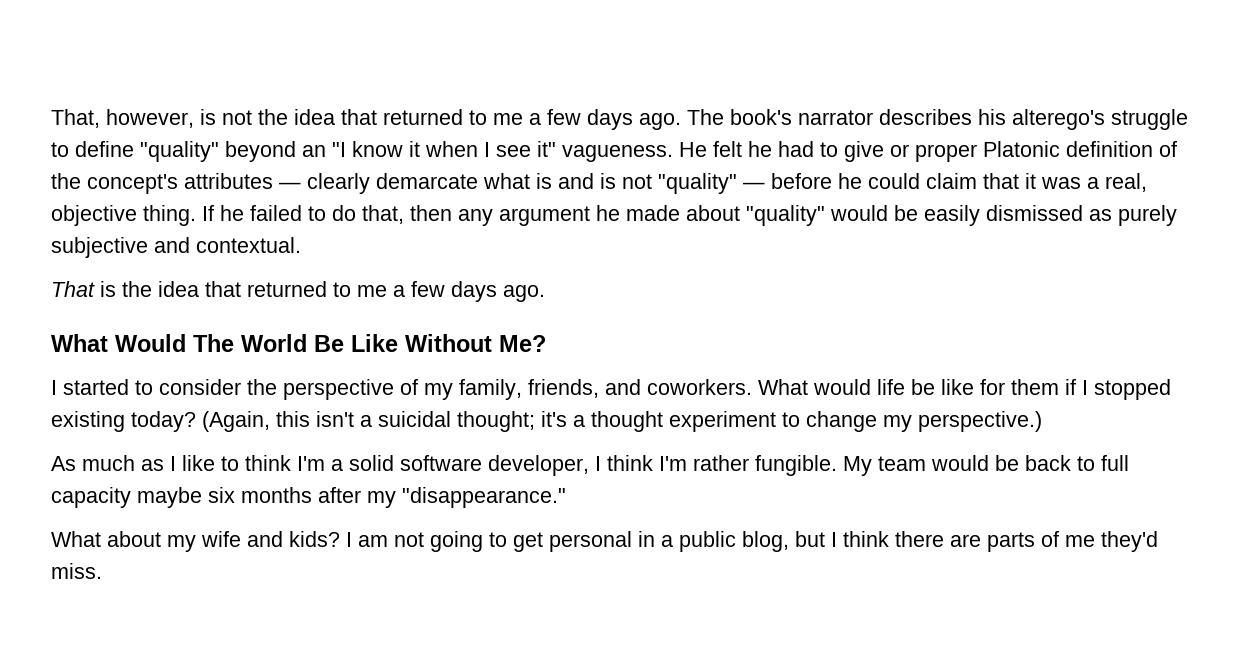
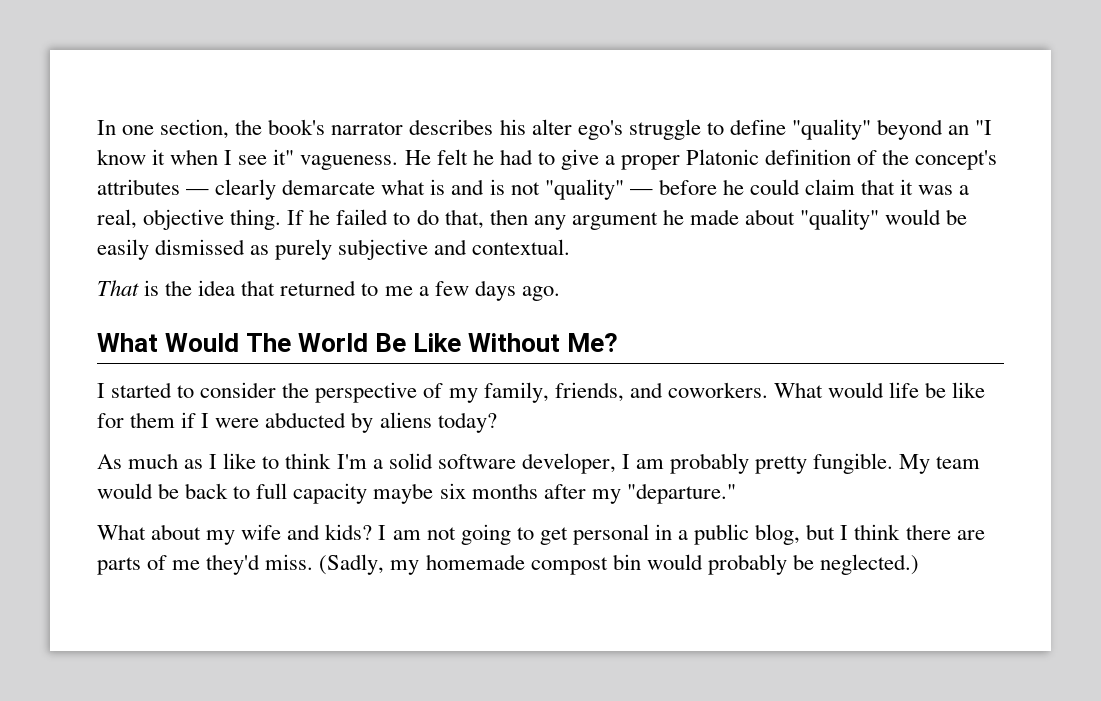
- That, however, is not the idea that returned to me a few days ago. The book's narrator describes his alterego's struggle to define "quality" beyond an "I know it when I see it" vagueness.
+ In one section, the book's narrator describes his alter ego's struggle to define "quality" beyond an "I know it when I see it" vagueness.
- He felt he had to give or proper Platonic definition of the concept's attributes — clearly demarcate what is and is not "quality" — before he could claim that it was a real, objective thing.
+ He felt he had to give a proper Platonic definition of the concept's attributes — clearly demarcate what is and is not "quality" — before he could claim that it was a real, objective thing.
- What would life be like for them if I stopped existing today? (Again, this isn't a suicidal thought; it's a thought experiment to change my perspective.)
+ What would life be like for them if I were abducted by aliens today?
- As much as I like to think I'm a solid software developer, I think I'm rather fungible.
+ As much as I like to think I'm a solid software developer, I am probably pretty fungible.
- My team would be back to full capacity maybe six months after my "disappearance."
+ My team would be back to full capacity maybe six months after my "departure."
+ (Sadly, my homemade compost bin would probably be neglected.)

